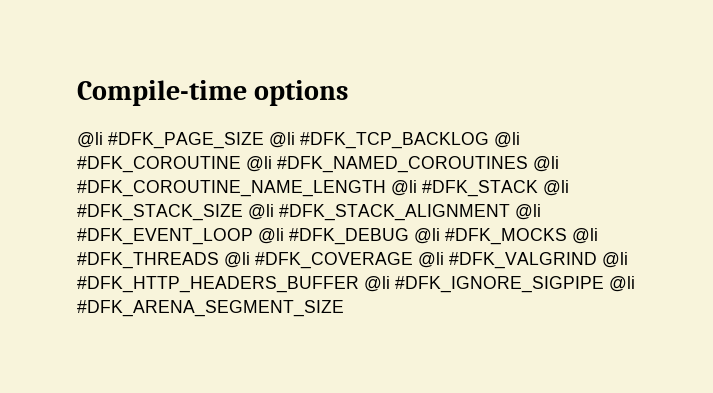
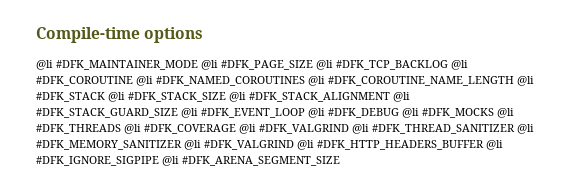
- @li #DFK_PAGE_SIZE @li #DFK_TCP_BACKLOG @li #DFK_COROUTINE @li #DFK_NAMED_COROUTINES @li #DFK_COROUTINE_NAME_LENGTH @li #DFK_STACK @li #DFK_STACK_SIZE @li #DFK_STACK_ALIGNMENT @li #DFK_EVENT_LOOP @li #DFK_DEBUG @li #DFK_MOCKS @li #DFK_THREADS @li #DFK_COVERAGE @li #DFK_VALGRIND @li #DFK_HTTP_HEADERS_BUFFER @li #DFK_IGNORE_SIGPIPE @li #DFK_ARENA_SEGMENT_SIZE
+ @li #DFK_MAINTAINER_MODE @li #DFK_PAGE_SIZE @li #DFK_TCP_BACKLOG @li #DFK_COROUTINE @li #DFK_NAMED_COROUTINES @li #DFK_COROUTINE_NAME_LENGTH @li #DFK_STACK @li #DFK_STACK_SIZE @li #DFK_STACK_ALIGNMENT @li #DFK_STACK_GUARD_SIZE @li #DFK_EVENT_LOOP @li #DFK_DEBUG @li #DFK_MOCKS @li #DFK_THREADS @li #DFK_COVERAGE @li #DFK_VALGRIND @li #DFK_THREAD_SANITIZER @li #DFK_MEMORY_SANITIZER @li #DFK_VALGRIND @li #DFK_HTTP_HEADERS_BUFFER @li #DFK_IGNORE_SIGPIPE @li #DFK_ARENA_SEGMENT_SIZE

